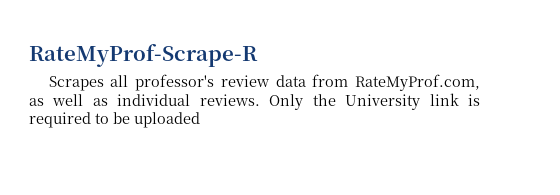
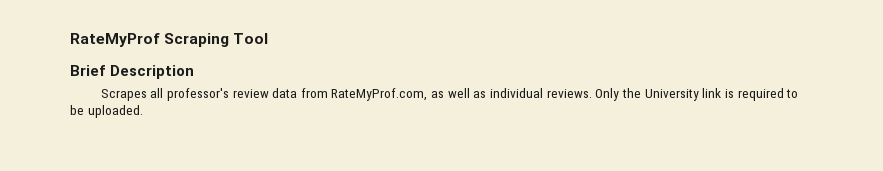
- RateMyProf-Scrape-R
+ RateMyProf Scraping Tool
+ Brief Description
- Only the University link is required to be uploaded
+ Only the University link is required to be uploaded.

